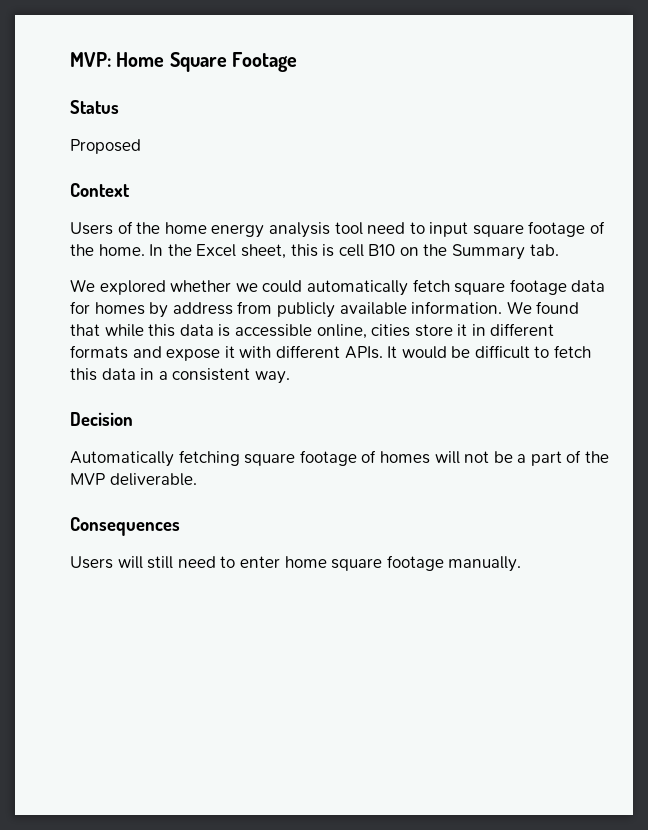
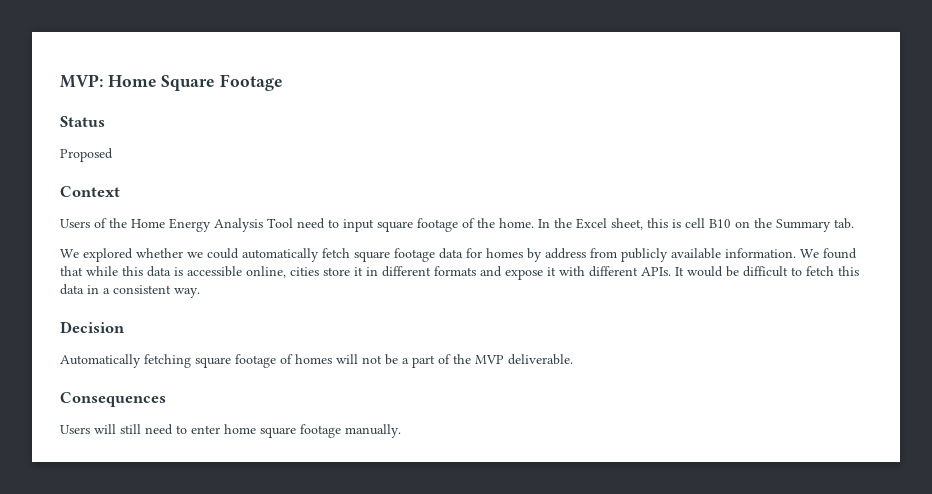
- Users of the home energy analysis tool need to input square footage of the home.
+ Users of the Home Energy Analysis Tool need to input square footage of the home.

